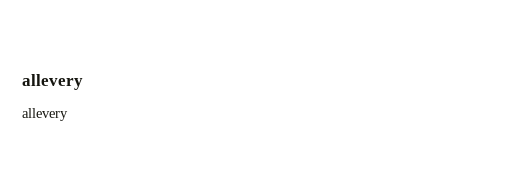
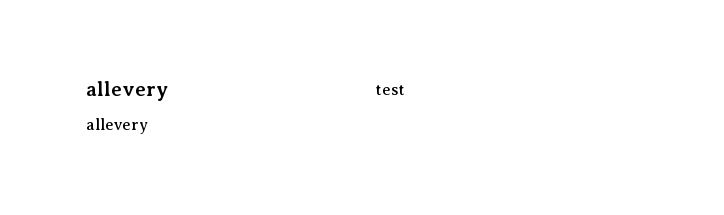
+ test

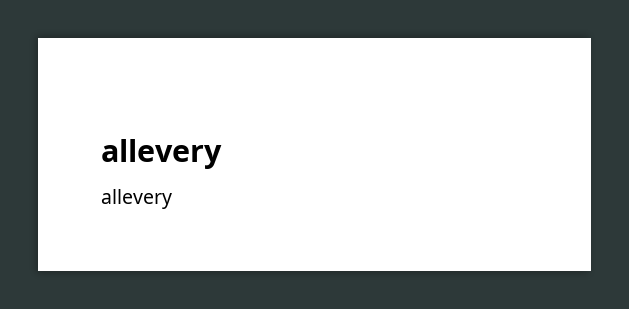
- test

